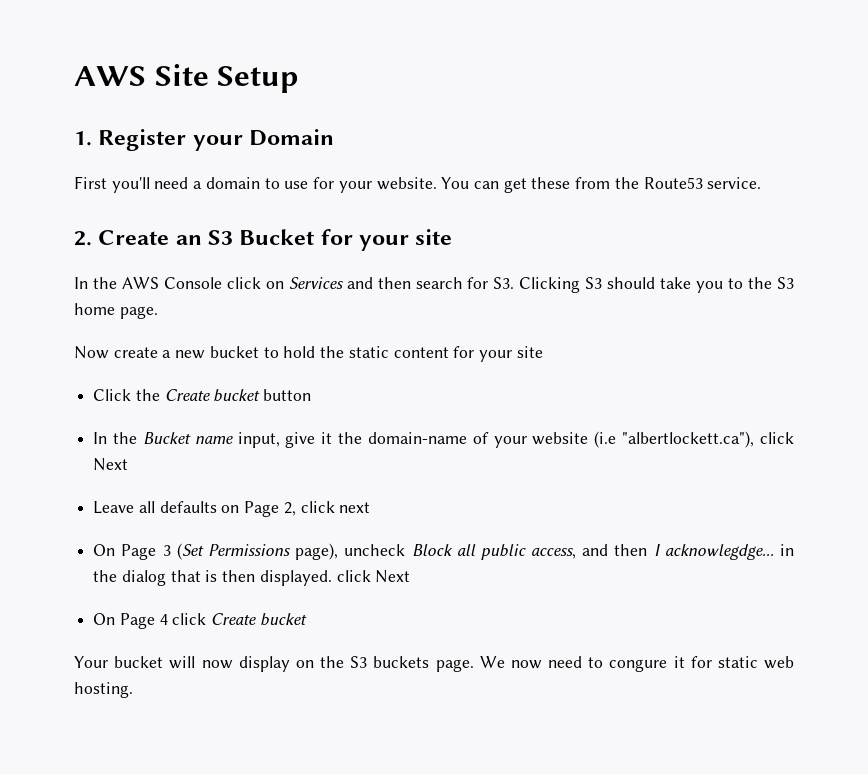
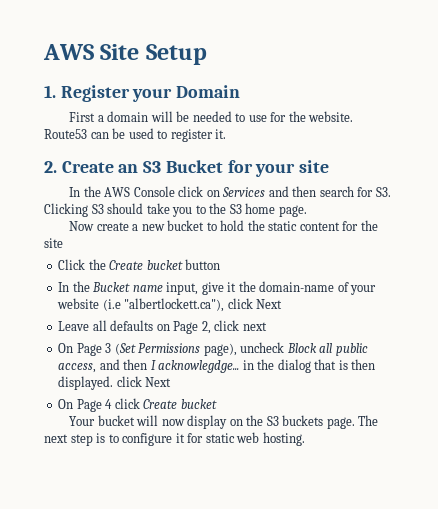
- First you'll need a domain to use for your website. You can get these from the Route53 service.
+ First a domain will be needed to use for the website. Route53 can be used to register it.
- Now create a new bucket to hold the static content for your site
+ Now create a new bucket to hold the static content for the site
- We now need to congure it for static web hosting.
+ The next step is to configure it for static web hosting.

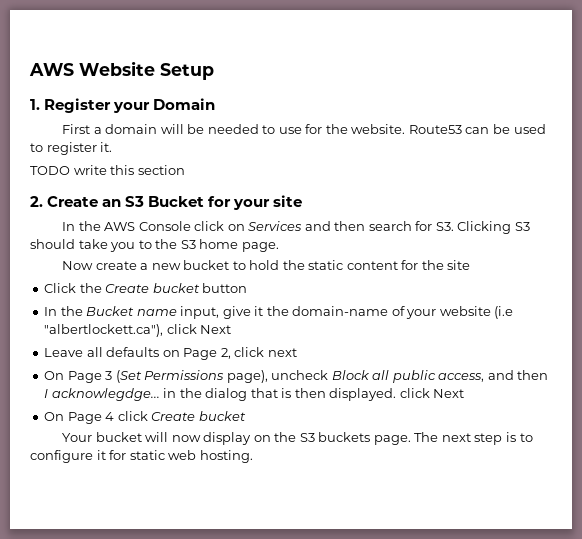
- AWS Site Setup
+ AWS Website Setup
+ TODO write this section

